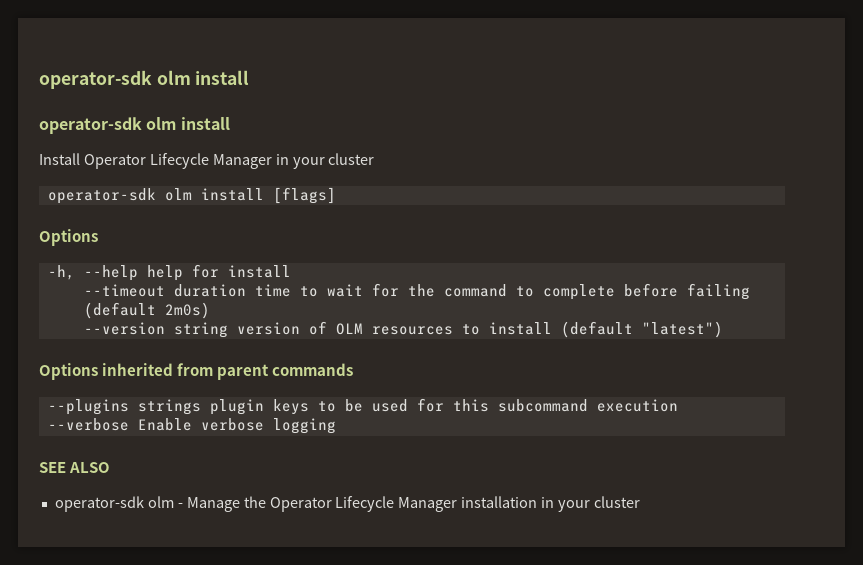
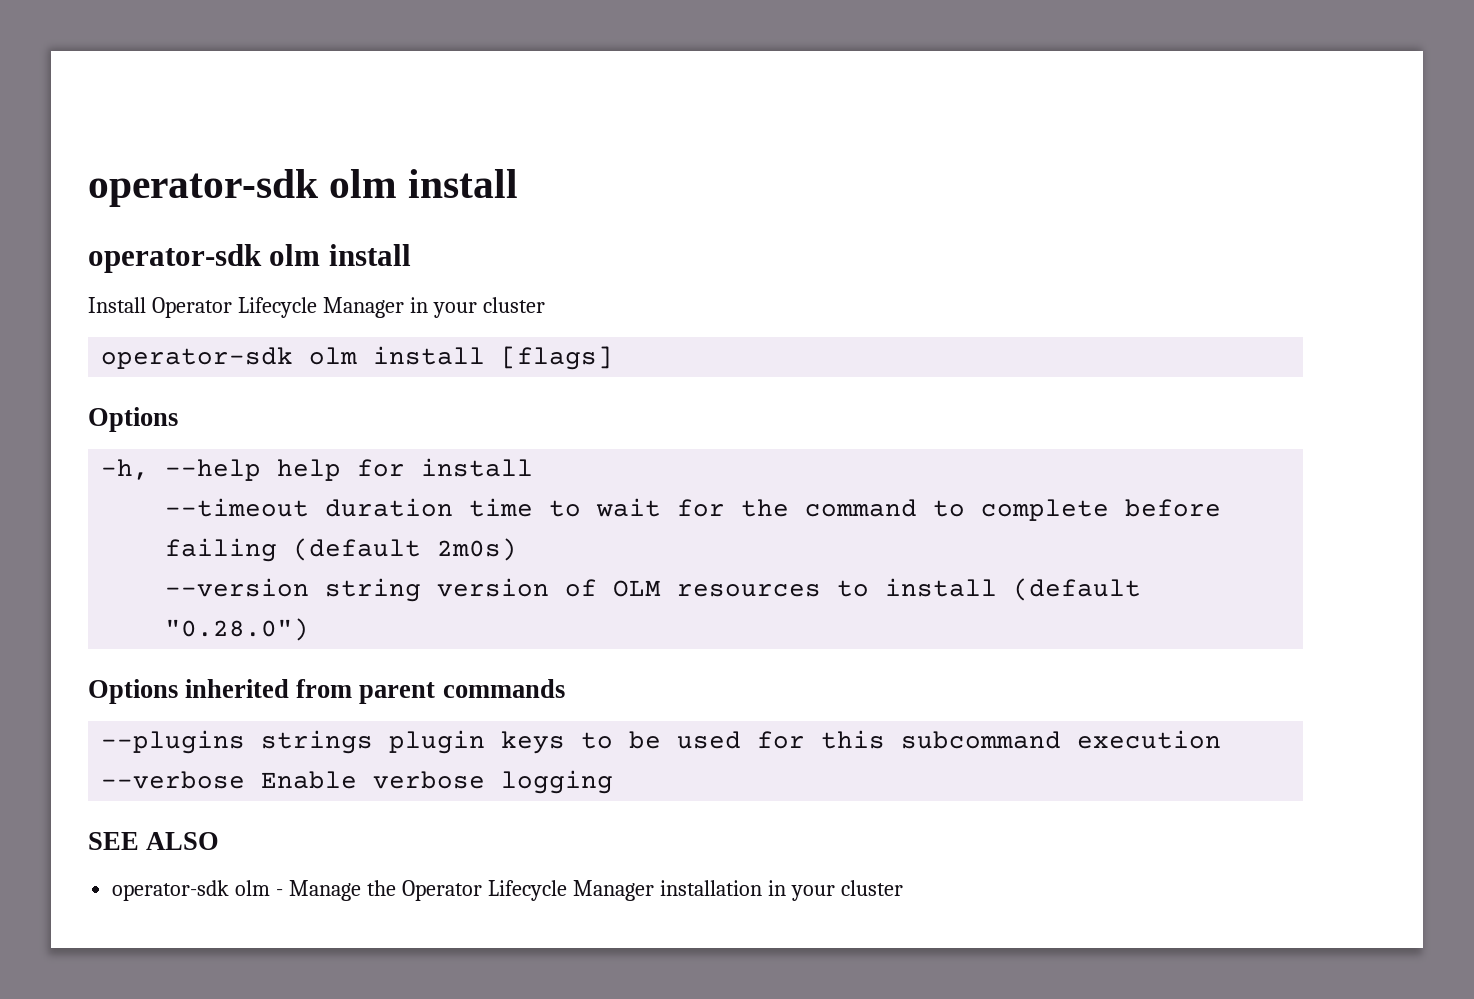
- --version string version of OLM resources to install (default "latest")
+ --version string version of OLM resources to install (default "0.28.0")

